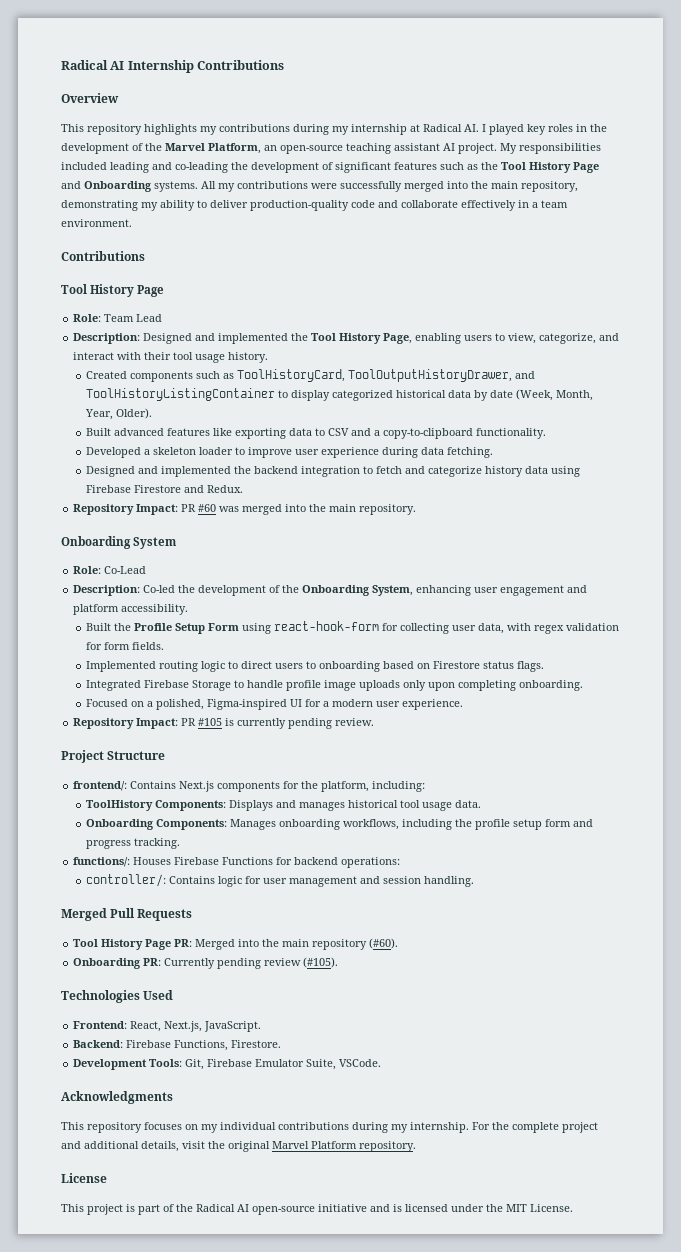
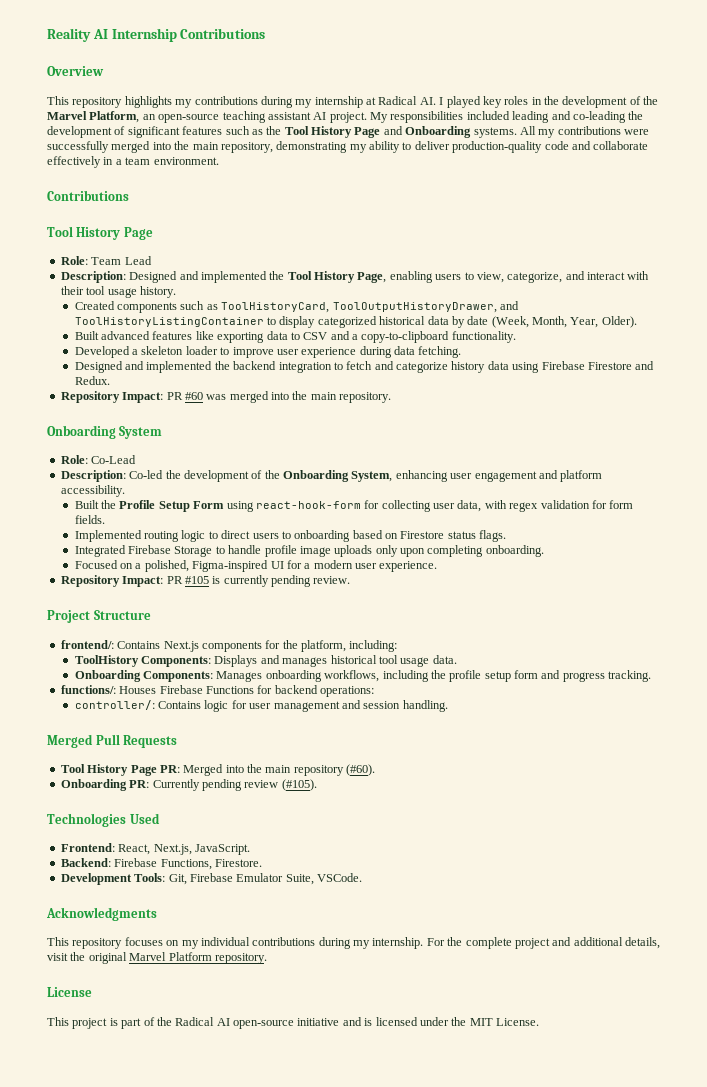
- Radical AI Internship Contributions
+ Reality AI Internship Contributions

